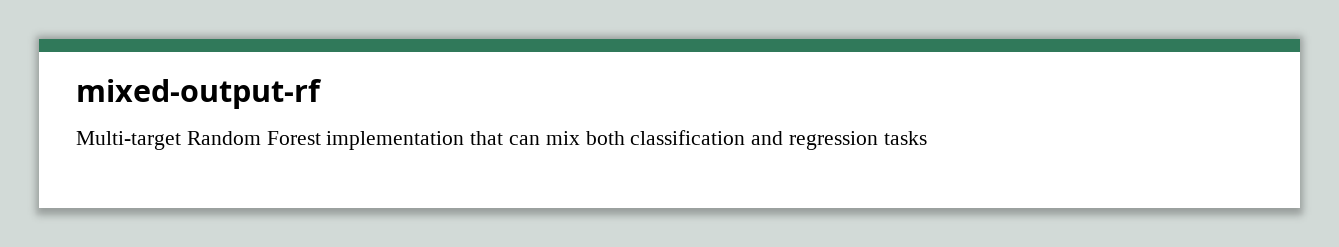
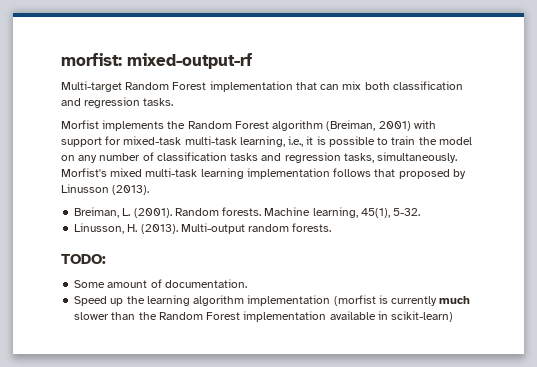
- mixed-output-rf
+ morfist: mixed-output-rf
- Multi-target Random Forest implementation that can mix both classification and regression tasks
+ Multi-target Random Forest implementation that can mix both classification and regression tasks.
+ Morfist implements the Random Forest algorithm (Breiman, 2001) with support for mixed-task multi-task learning, i.e., it is possible to train the model on any number of classification tasks and regression tasks, simultaneously. Morfist's mixed multi-task learning implementation follows that proposed by Linusson (2013).
+ Breiman, L. (2001). Random forests. Machine learning, 45(1), 5-32.
+ Linusson, H. (2013). Multi-output random forests.
+ TODO:
+ Some amount of documentation.
+ Speed up the learning algorithm implementation (morfist is currently much slower than the Random Forest implementation available in scikit-learn)

